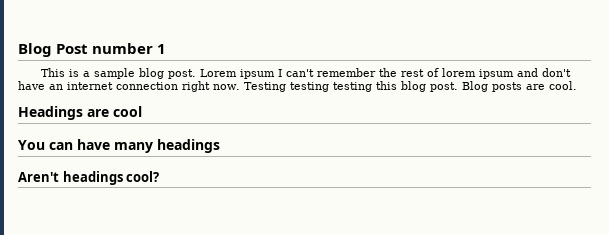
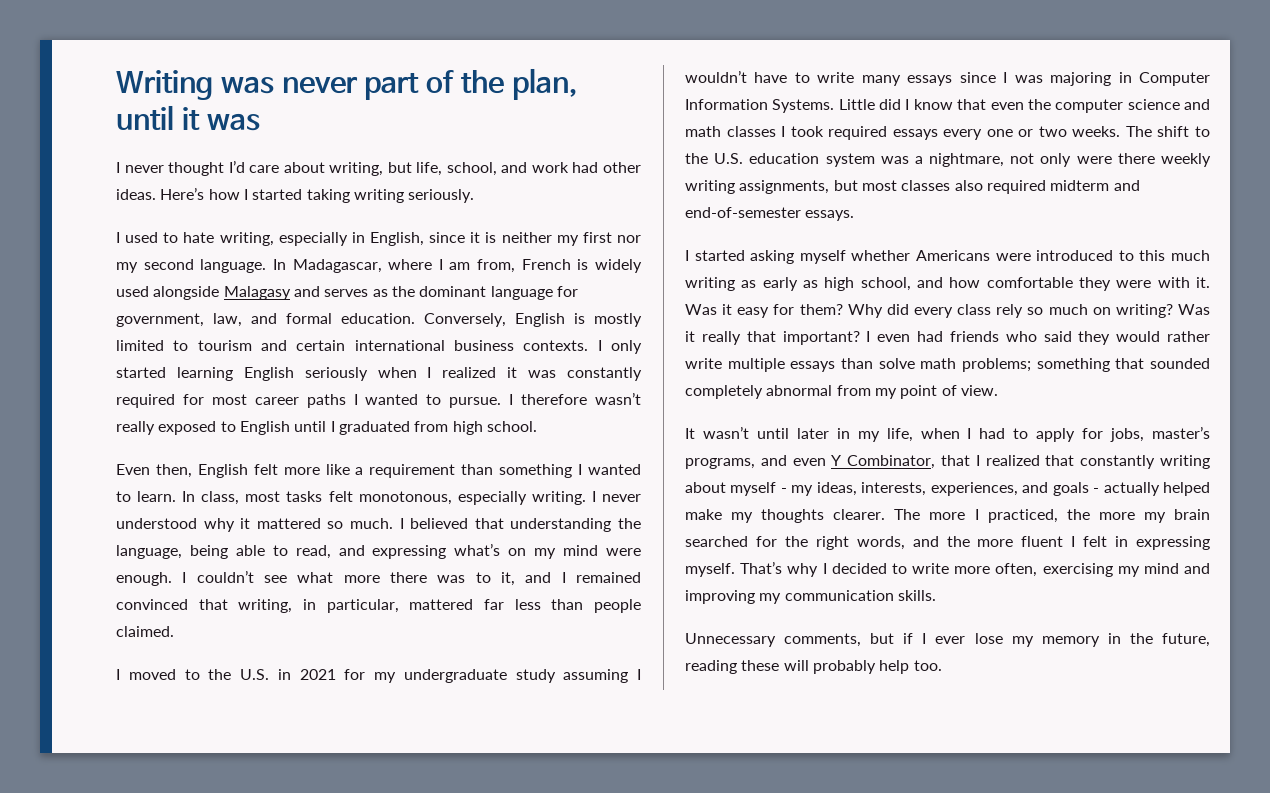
- Blog Post number 1
- This is a sample blog post. Lorem ipsum I can't remember the rest of lorem ipsum and don't have an internet connection right now. Testing testing testing this blog post. Blog posts are cool.
- Headings are cool
- You can have many headings
- Aren't headings cool?
+ Writing was never part of the plan, until it was
+ I never thought I’d care about writing, but life, school, and work had other ideas. Here’s how I started taking writing seriously.
+ I used to hate writing, especially in English, since it is neither my first nor my second language. In Madagascar, where I am from, French is widely used alongside Malagasy and serves as the dominant language for government, law, and formal education. Conversely, English is mostly limited to tourism and certain international business contexts. I only started learning English seriously when I realized it was constantly required for most career paths I wanted to pursue. I therefore wasn’t really exposed to English until I graduated from high school.
+ Even then, English felt more like a requirement than something I wanted to learn. In class, most tasks felt monotonous, especially writing. I never understood why it mattered so much. I believed that understanding the language, being able to read, and expressing what’s on my mind were enough. I couldn’t see what more there was to it, and I remained convinced that writing, in particular, mattered far less than people claimed.
+ I moved to the U.S. in 2021 for my undergraduate study assuming I wouldn’t have to write many essays since I was majoring in Computer Information Systems. Little did I know that even the computer science and math classes I took required essays every one or two weeks. The shift to the U.S. education system was a nightmare, not only were there weekly writing assignments, but most classes also required midterm and end-of-semester essays.
+ I started asking myself whether Americans were introduced to this much writing as early as high school, and how comfortable they were with it. Was it easy for them? Why did every class rely so much on writing? Was it really that important? I even had friends who said they would rather write multiple essays than solve math problems; something that sounded completely abnormal from my point of view.
+ It wasn’t until later in my life, when I had to apply for jobs, master’s programs, and even Y Combinator, that I realized that constantly writing about myself - my ideas, interests, experiences, and goals - actually helped make my thoughts clearer. The more I practiced, the more my brain searched for the right words, and the more fluent I felt in expressing myself. That’s why I decided to write more often, exercising my mind and improving my communication skills.
+ Unnecessary comments, but if I ever lose my memory in the future, reading these will probably help too.

